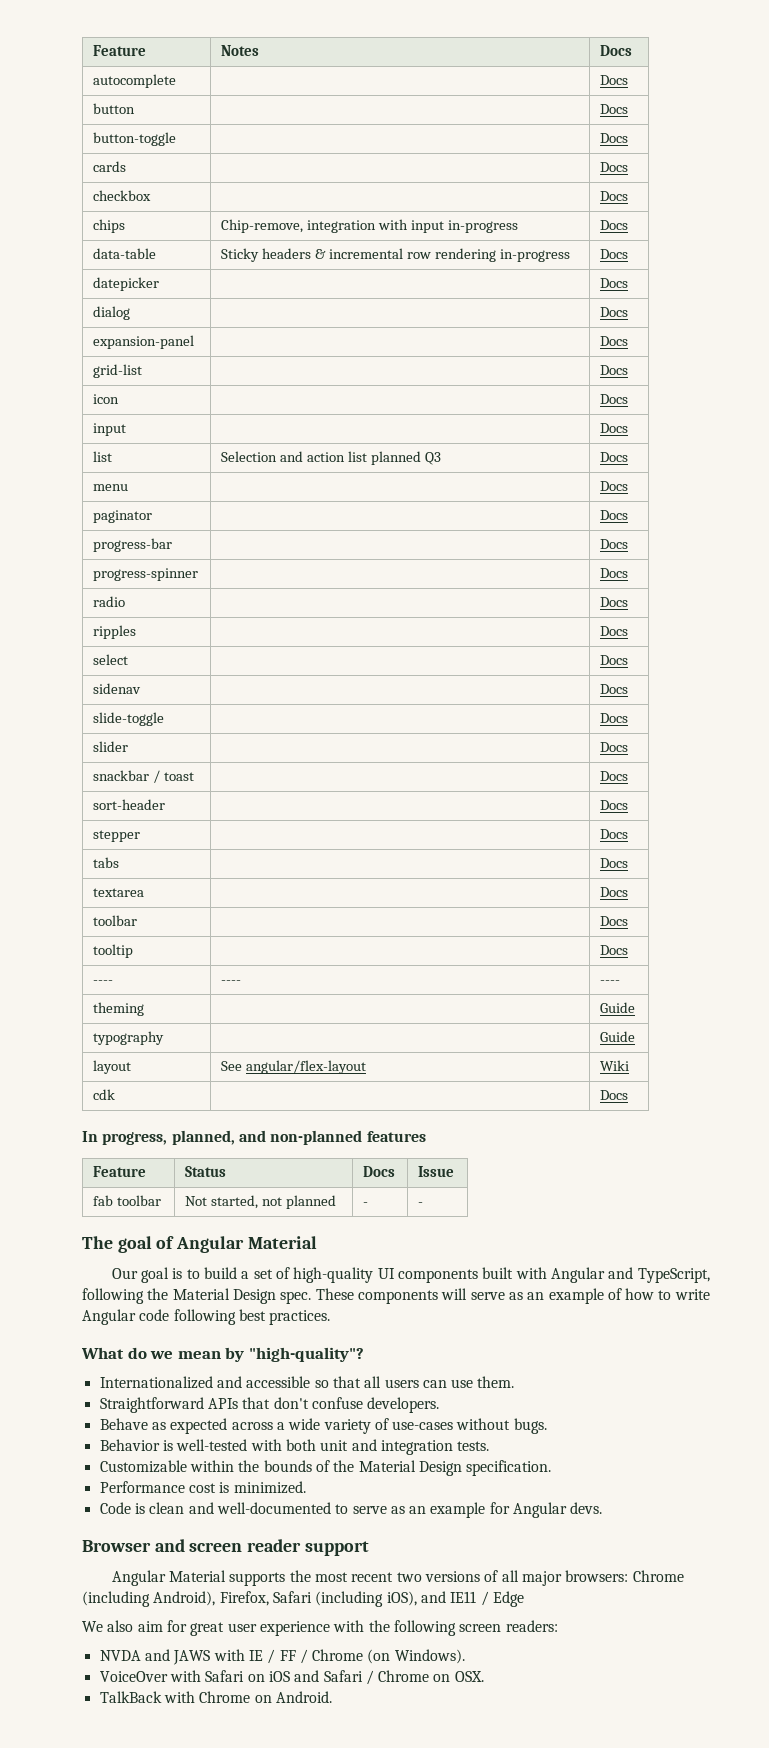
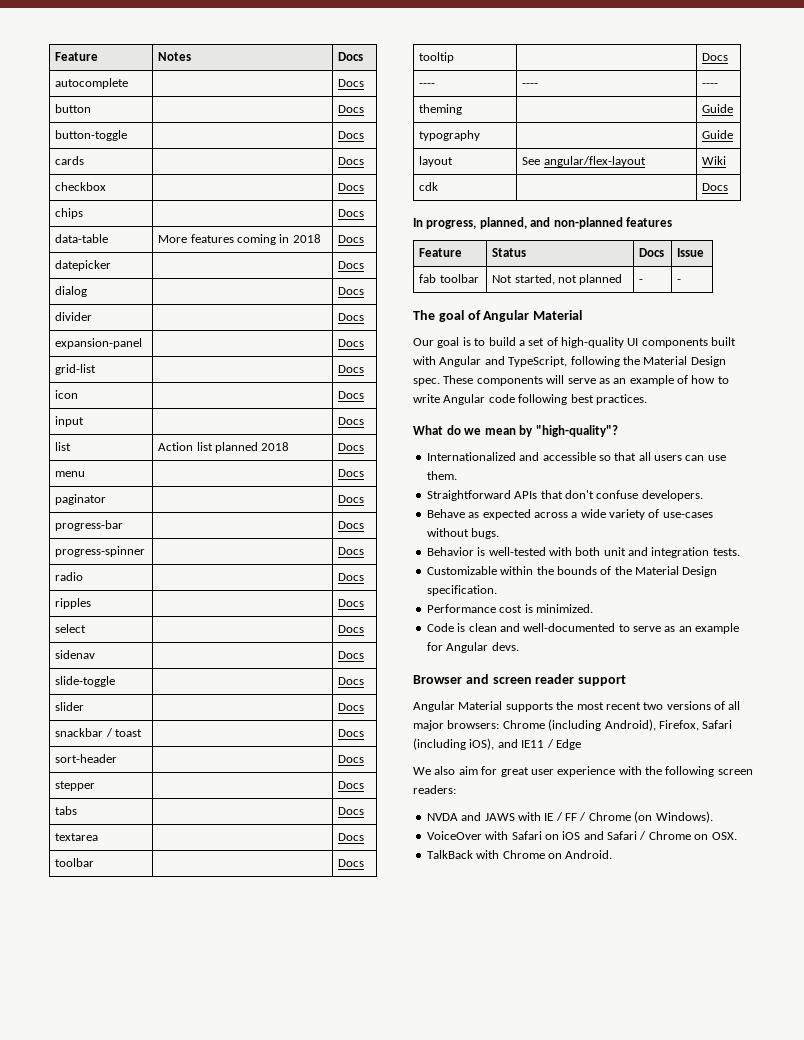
- chips | Chip-remove, integration with input in-progress | Docs
- data-table | Sticky headers & incremental row rendering in-progress | Docs
+ chips | | Docs
+ data-table | More features coming in 2018 | Docs
+ divider | | Docs
- list | Selection and action list planned Q3 | Docs
+ list | Action list planned 2018 | Docs

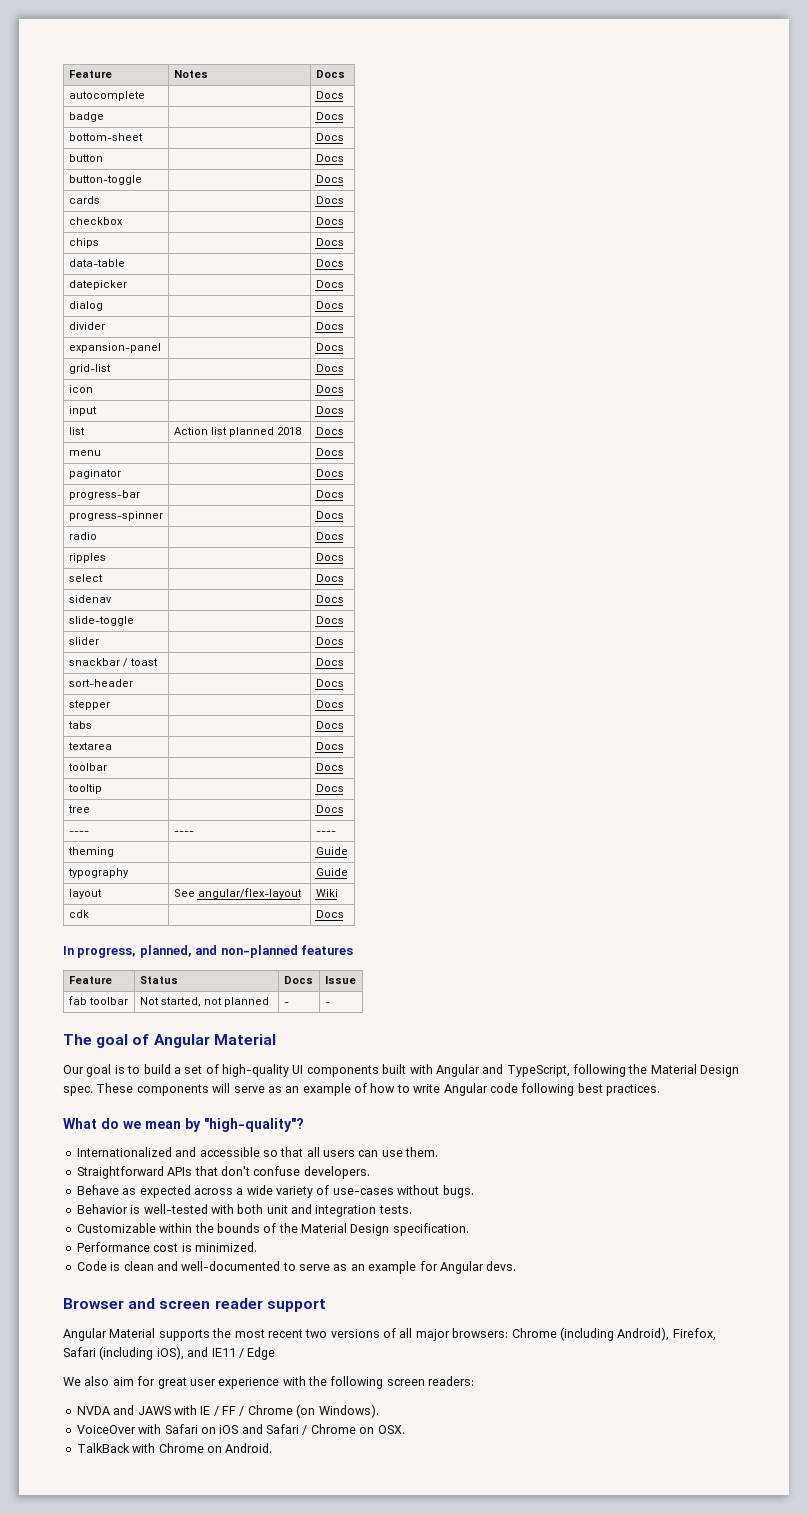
+ badge | | Docs
+ bottom-sheet | | Docs
- data-table | More features coming in 2018 | Docs
+ data-table | | Docs
+ tree | | Docs

